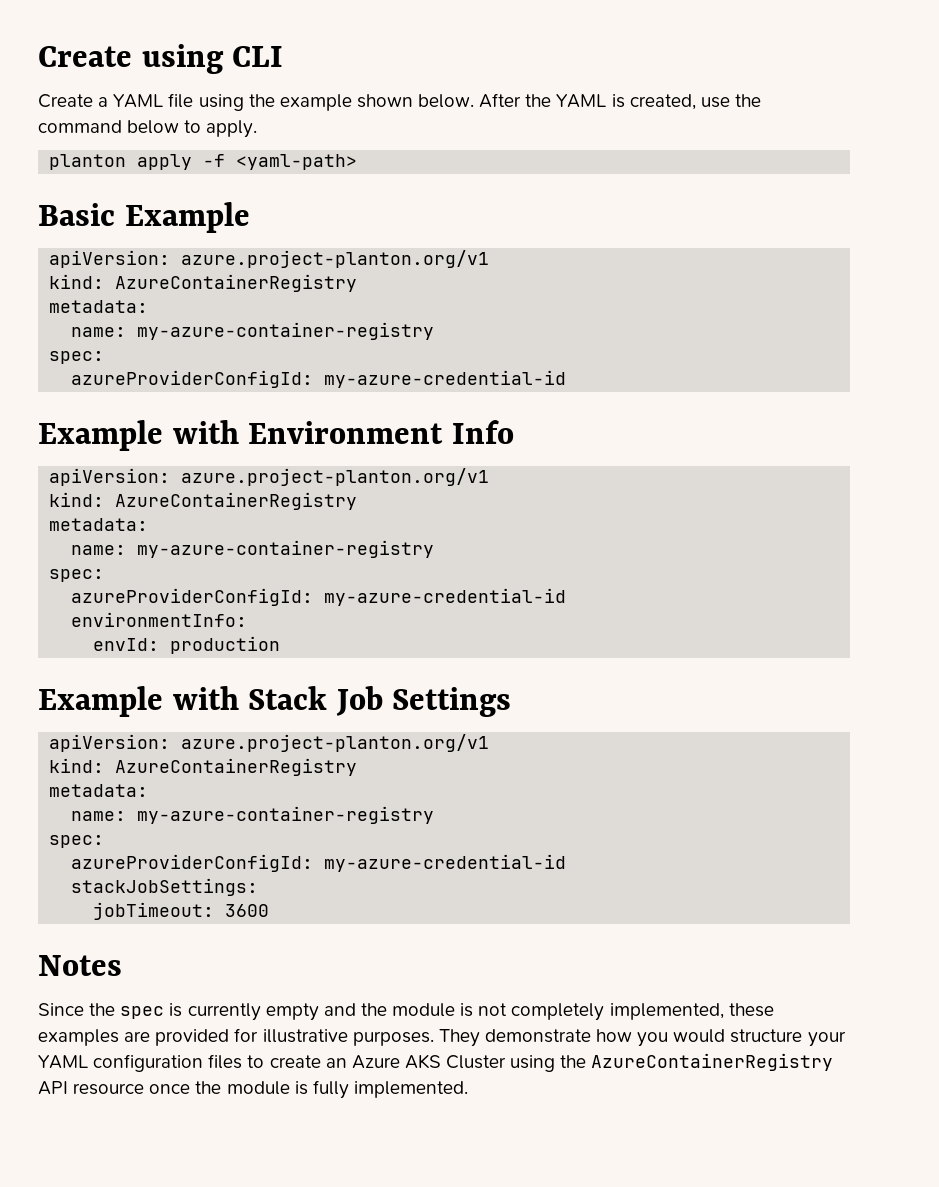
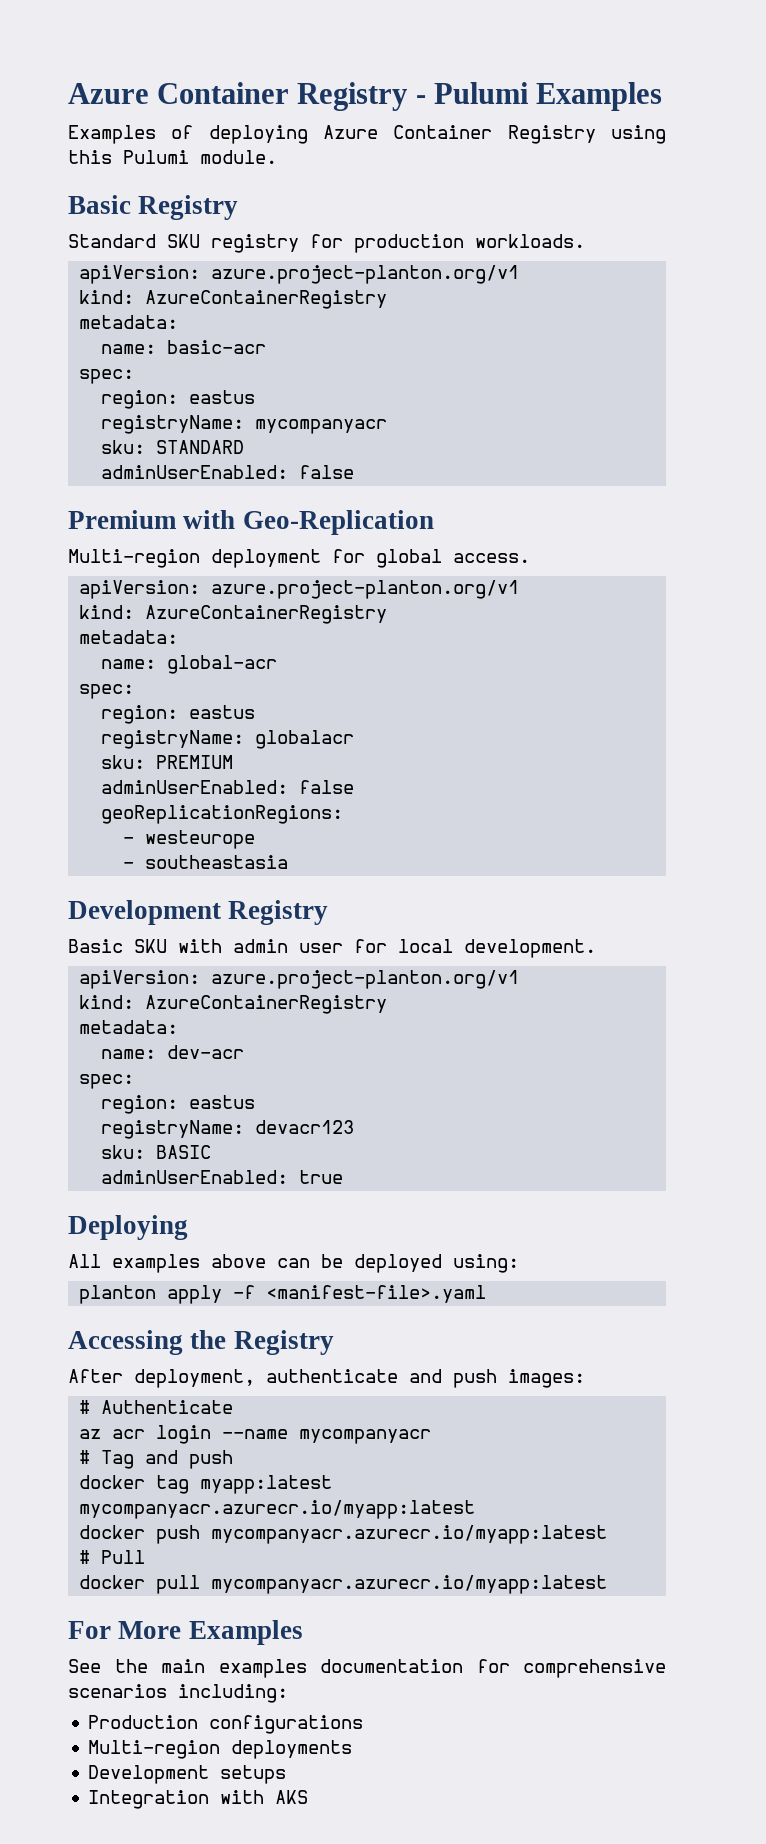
- Create using CLI
- Create a YAML file using the example shown below. After the YAML is created, use the command below to apply.
- planton apply -f <yaml-path>
- Basic Example
+ Azure Container Registry - Pulumi Examples
+ Examples of deploying Azure Container Registry using this Pulumi module.
+ Basic Registry
+ Standard SKU registry for production workloads.
  apiVersion: azure.project-planton.org/v1
  kind: AzureContainerRegistry
  metadata:
- name: my-azure-container-registry
+ name: basic-acr
  spec:
- azureProviderConfigId: my-azure-credential-id
- Example with Environment Info
+ region: eastus
+ registryName: mycompanyacr
+ sku: STANDARD
+ adminUserEnabled: false
+ Premium with Geo-Replication
+ Multi-region deployment for global access.
  apiVersion: azure.project-planton.org/v1
  kind: AzureContainerRegistry
  metadata:
- name: my-azure-container-registry
+ name: global-acr
  spec:
- azureProviderConfigId: my-azure-credential-id
- environmentInfo:
- envId: production
- Example with Stack Job Settings
+ region: eastus
+ registryName: globalacr
+ sku: PREMIUM
+ adminUserEnabled: false
+ geoReplicationRegions:
+ - westeurope
+ - southeastasia
+ Development Registry
+ Basic SKU with admin user for local development.
  apiVersion: azure.project-planton.org/v1
  kind: AzureContainerRegistry
  metadata:
- name: my-azure-container-registry
+ name: dev-acr
  spec:
- azureProviderConfigId: my-azure-credential-id
- stackJobSettings:
- jobTimeout: 3600
- Notes
- Since the spec is currently empty and the module is not completely implemented, these examples are provided for illustrative purposes. They demonstrate how you would structure your YAML configuration files to create an Azure AKS Cluster using the AzureContainerRegistry API resource once the module is fully implemented.
+ region: eastus
+ registryName: devacr123
+ sku: BASIC
+ adminUserEnabled: true
+ Deploying
+ All examples above can be deployed using:
+ planton apply -f <manifest-file>.yaml
+ Accessing the Registry
+ After deployment, authenticate and push images:
+ # Authenticate
+ az acr login --name mycompanyacr
+ # Tag and push
+ docker tag myapp:latest mycompanyacr.azurecr.io/myapp:latest
+ docker push mycompanyacr.azurecr.io/myapp:latest
+ # Pull
+ docker pull mycompanyacr.azurecr.io/myapp:latest
+ For More Examples
+ See the main examples documentation for comprehensive scenarios including:
+ Production configurations
+ Multi-region deployments
+ Development setups
+ Integration with AKS

